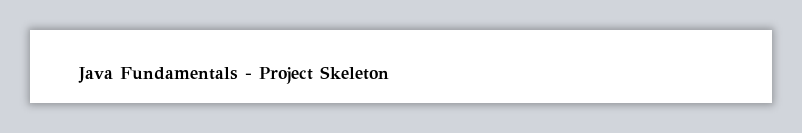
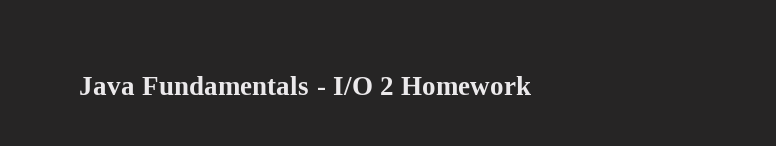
- Java Fundamentals - Project Skeleton
+ Java Fundamentals - I/O 2 Homework

